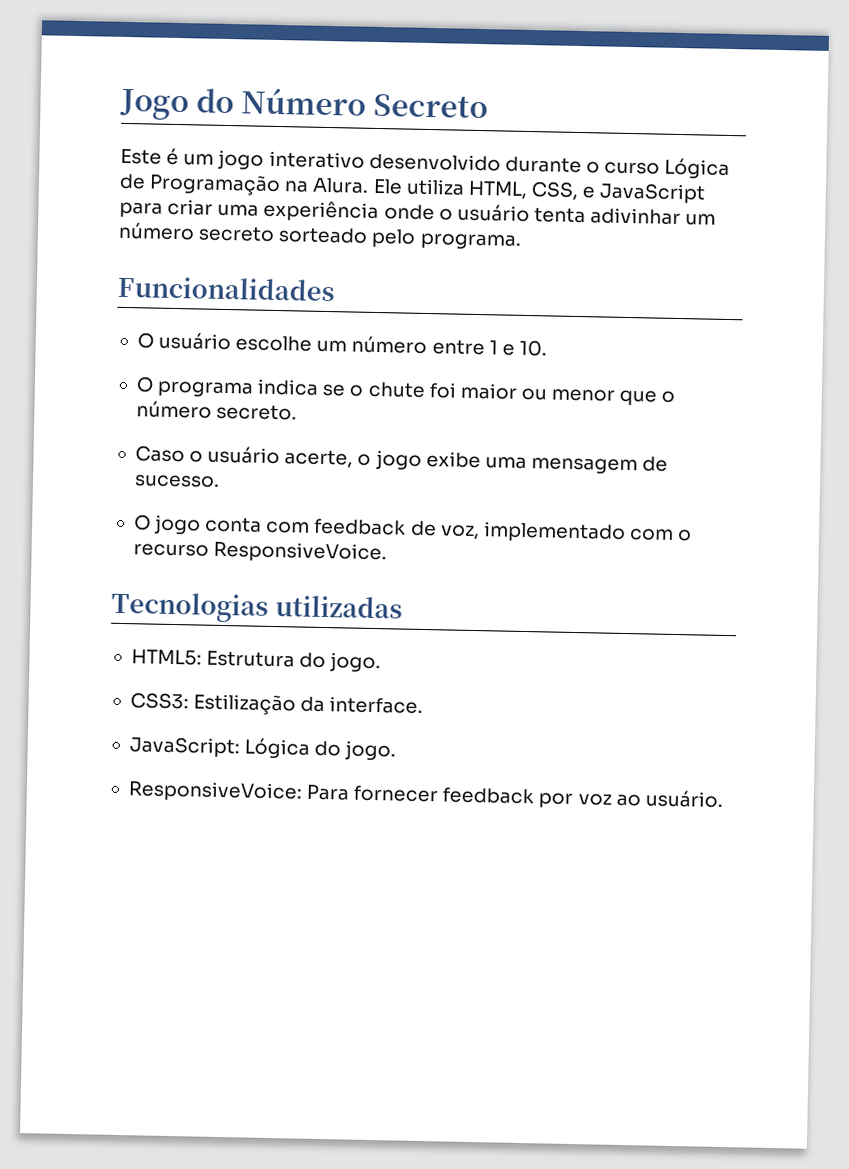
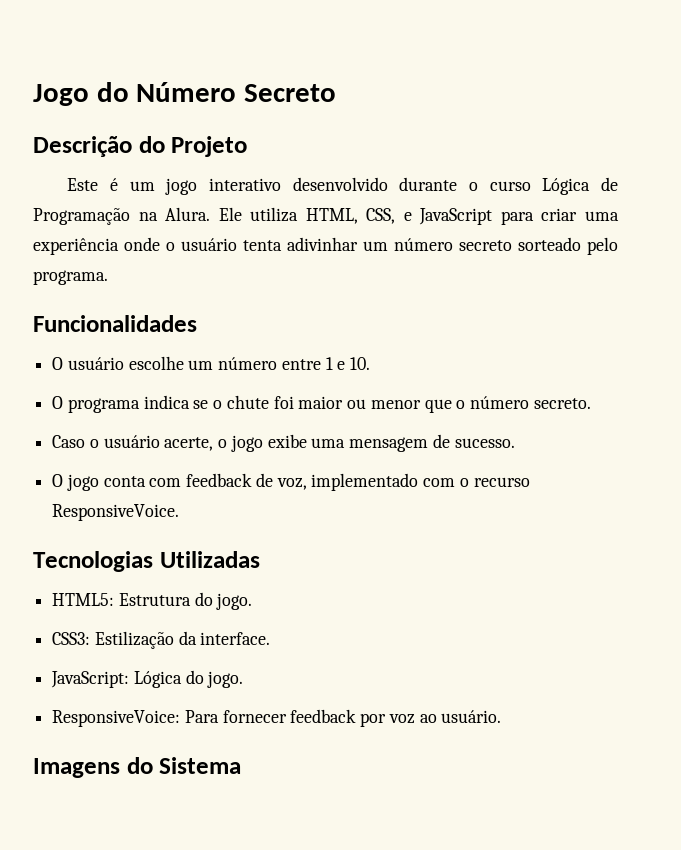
+ Descrição do Projeto
- Tecnologias utilizadas
+ Tecnologias Utilizadas
+ Imagens do Sistema

